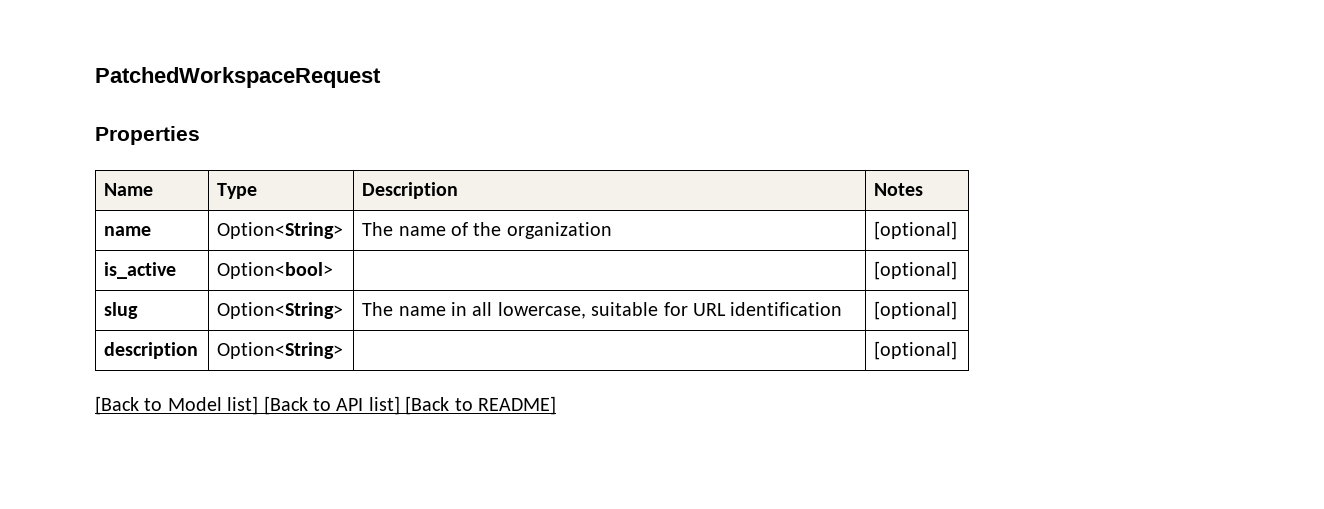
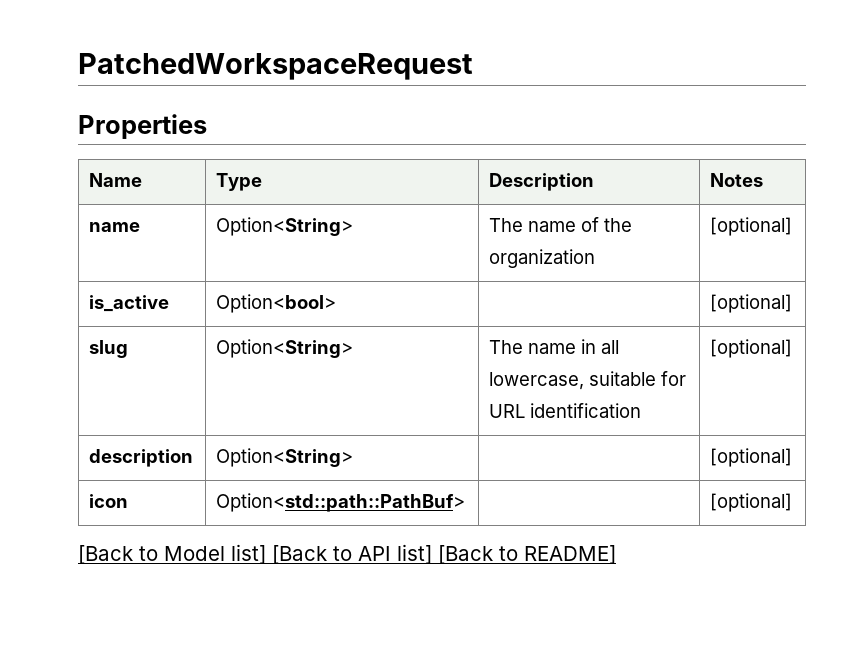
+ icon | Option<std::path::PathBuf> | | [optional]

